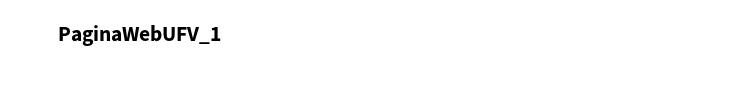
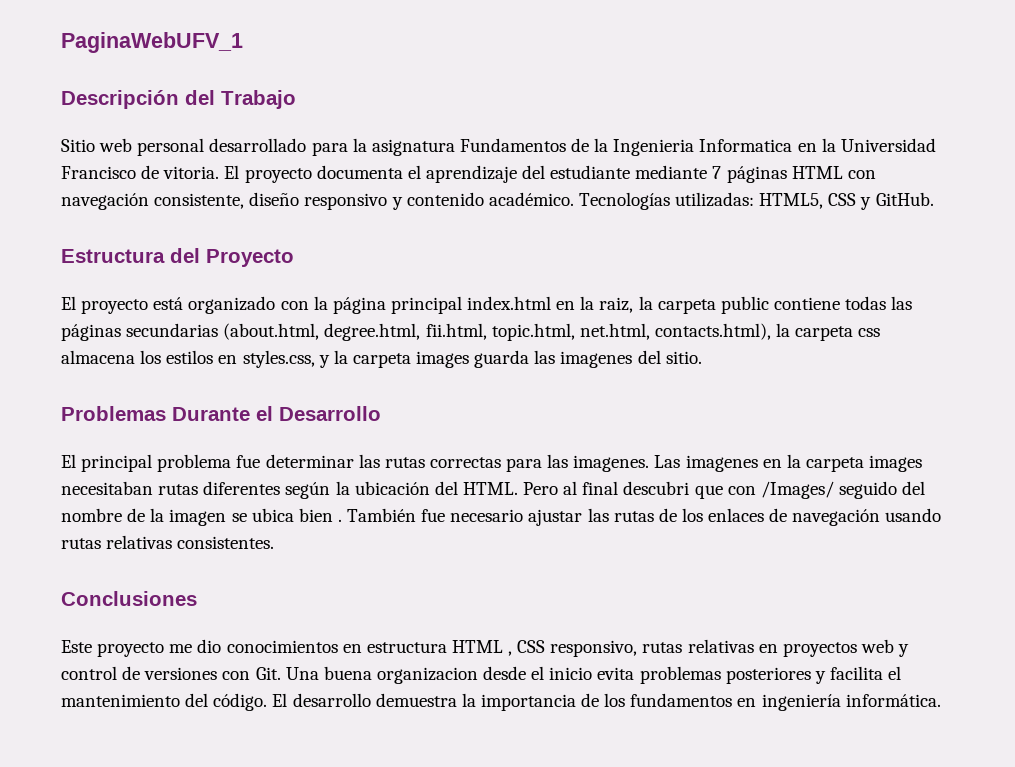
+ Descripción del Trabajo
+ Sitio web personal desarrollado para la asignatura Fundamentos de la Ingenieria Informatica en la Universidad Francisco de vitoria. El proyecto documenta el aprendizaje del estudiante mediante 7 páginas HTML con navegación consistente, diseño responsivo y contenido académico. Tecnologías utilizadas: HTML5, CSS y GitHub.
+ Estructura del Proyecto
+ El proyecto está organizado con la página principal index.html en la raiz, la carpeta public contiene todas las páginas secundarias (about.html, degree.html, fii.html, topic.html, net.html, contacts.html), la carpeta css almacena los estilos en styles.css, y la carpeta images guarda las imagenes del sitio.
+ Problemas Durante el Desarrollo
+ El principal problema fue determinar las rutas correctas para las imagenes. Las imagenes en la carpeta images necesitaban rutas diferentes según la ubicación del HTML. Pero al final descubri que con /Images/ seguido del nombre de la imagen se ubica bien . También fue necesario ajustar las rutas de los enlaces de navegación usando rutas relativas consistentes.
+ Conclusiones
+ Este proyecto me dio conocimientos en estructura HTML , CSS responsivo, rutas relativas en proyectos web y control de versiones con Git. Una buena organizacion desde el inicio evita problemas posteriores y facilita el mantenimiento del código. El desarrollo demuestra la importancia de los fundamentos en ingeniería informática.

